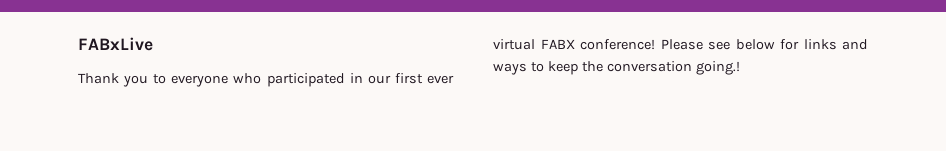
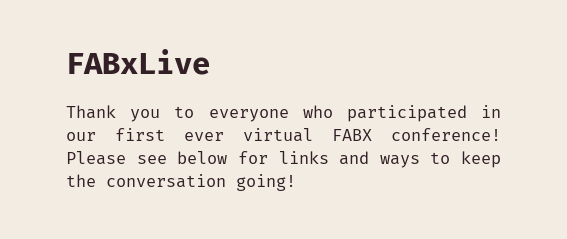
- Please see below for links and ways to keep the conversation going.!
+ Please see below for links and ways to keep the conversation going!

